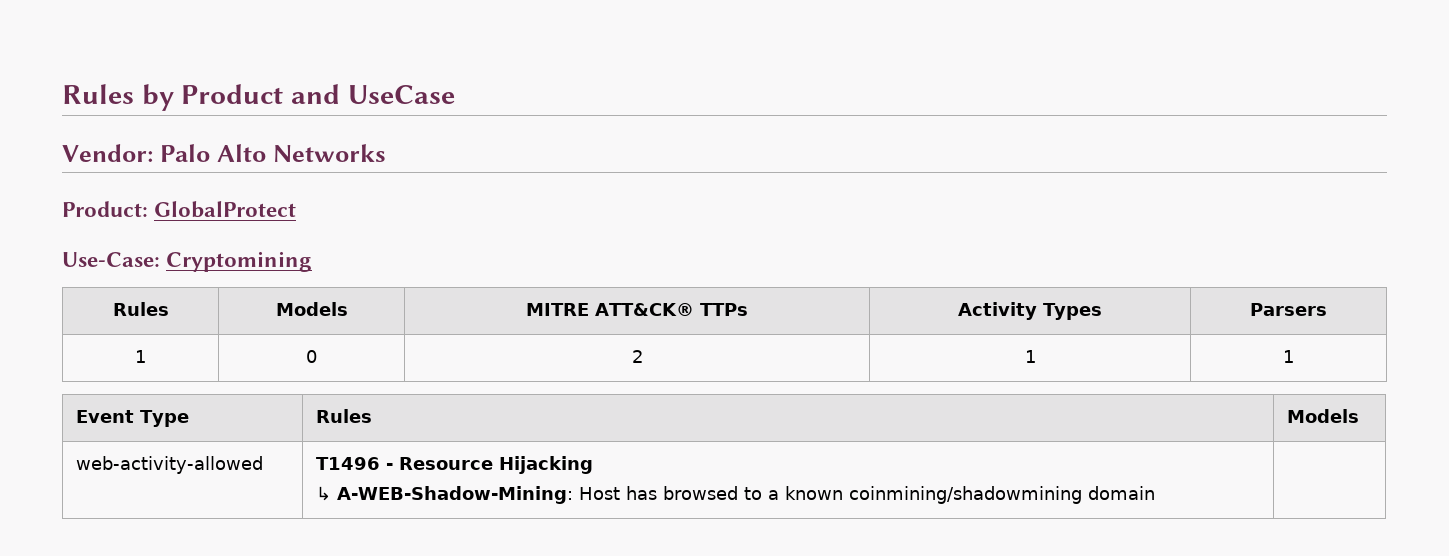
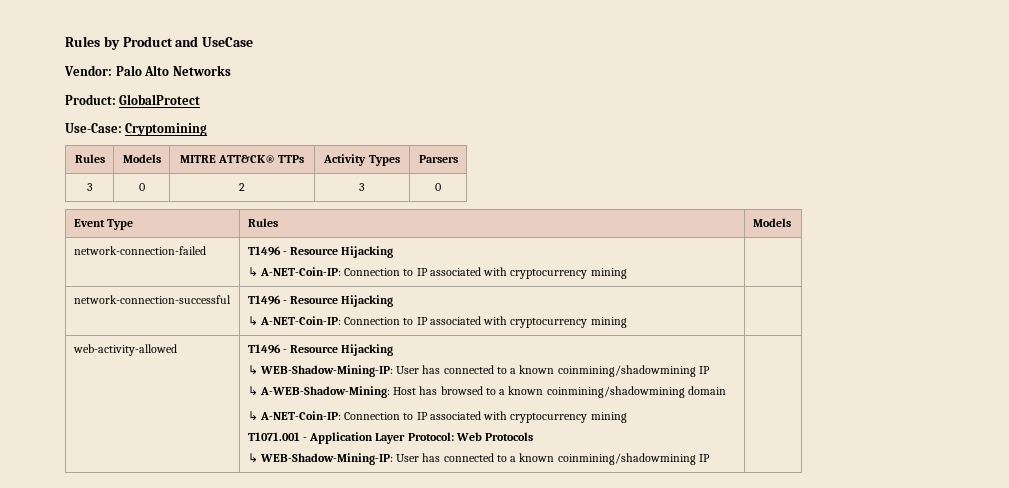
- 1 | 0 | 2 | 1 | 1
+ 3 | 0 | 2 | 3 | 0
+ network-connection-failed | T1496 - Resource Hijacking
+ ↳ A-NET-Coin-IP: Connection to IP associated with cryptocurrency mining |
+ network-connection-successful | T1496 - Resource Hijacking
+ ↳ A-NET-Coin-IP: Connection to IP associated with cryptocurrency mining |
  web-activity-allowed | T1496 - Resource Hijacking
+ ↳ WEB-Shadow-Mining-IP: User has connected to a known coinmining/shadowmining IP
  ↳ A-WEB-Shadow-Mining: Host has browsed to a known coinmining/shadowmining domain
+ ↳ A-NET-Coin-IP: Connection to IP associated with cryptocurrency mining
+ T1071.001 - Application Layer Protocol: Web Protocols
+ ↳ WEB-Shadow-Mining-IP: User has connected to a known coinmining/shadowmining IP

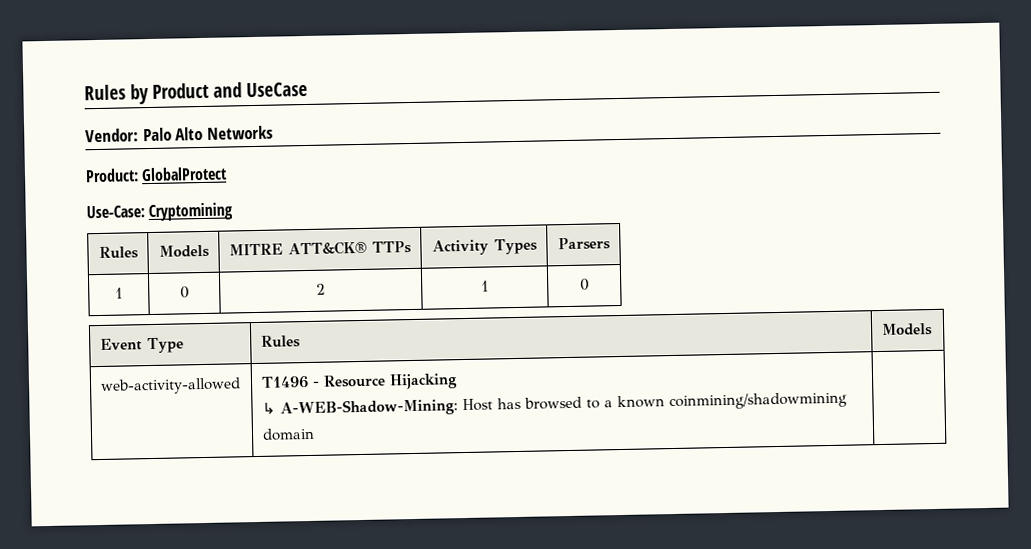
- 3 | 0 | 2 | 3 | 0
+ 1 | 0 | 2 | 1 | 0
- network-connection-failed | T1496 - Resource Hijacking
- ↳ A-NET-Coin-IP: Connection to IP associated with cryptocurrency mining |
- network-connection-successful | T1496 - Resource Hijacking
- ↳ A-NET-Coin-IP: Connection to IP associated with cryptocurrency mining |
  web-activity-allowed | T1496 - Resource Hijacking
- ↳ WEB-Shadow-Mining-IP: User has connected to a known coinmining/shadowmining IP
  ↳ A-WEB-Shadow-Mining: Host has browsed to a known coinmining/shadowmining domain
- ↳ A-NET-Coin-IP: Connection to IP associated with cryptocurrency mining
- T1071.001 - Application Layer Protocol: Web Protocols
- ↳ WEB-Shadow-Mining-IP: User has connected to a known coinmining/shadowmining IP

